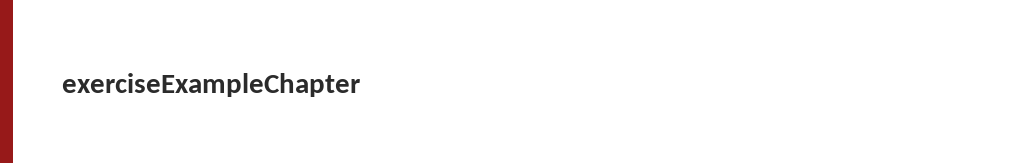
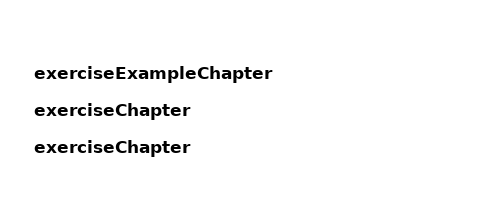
  exerciseExampleChapter
+ exerciseChapter
+ exerciseChapter

